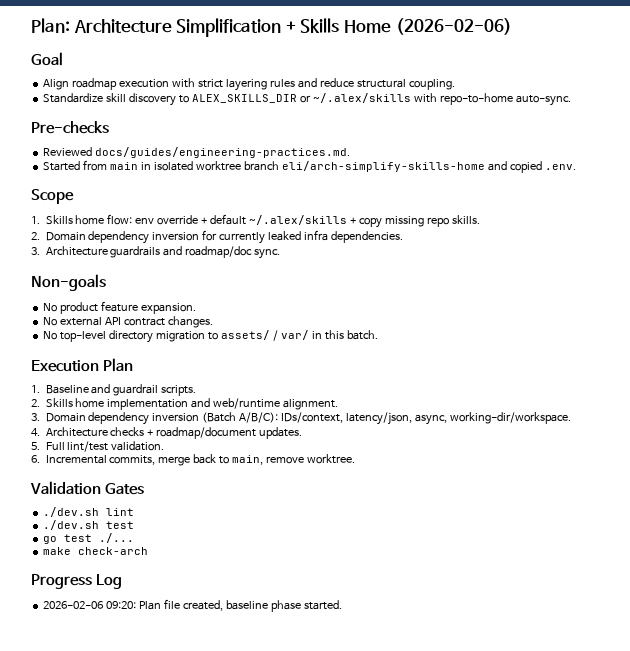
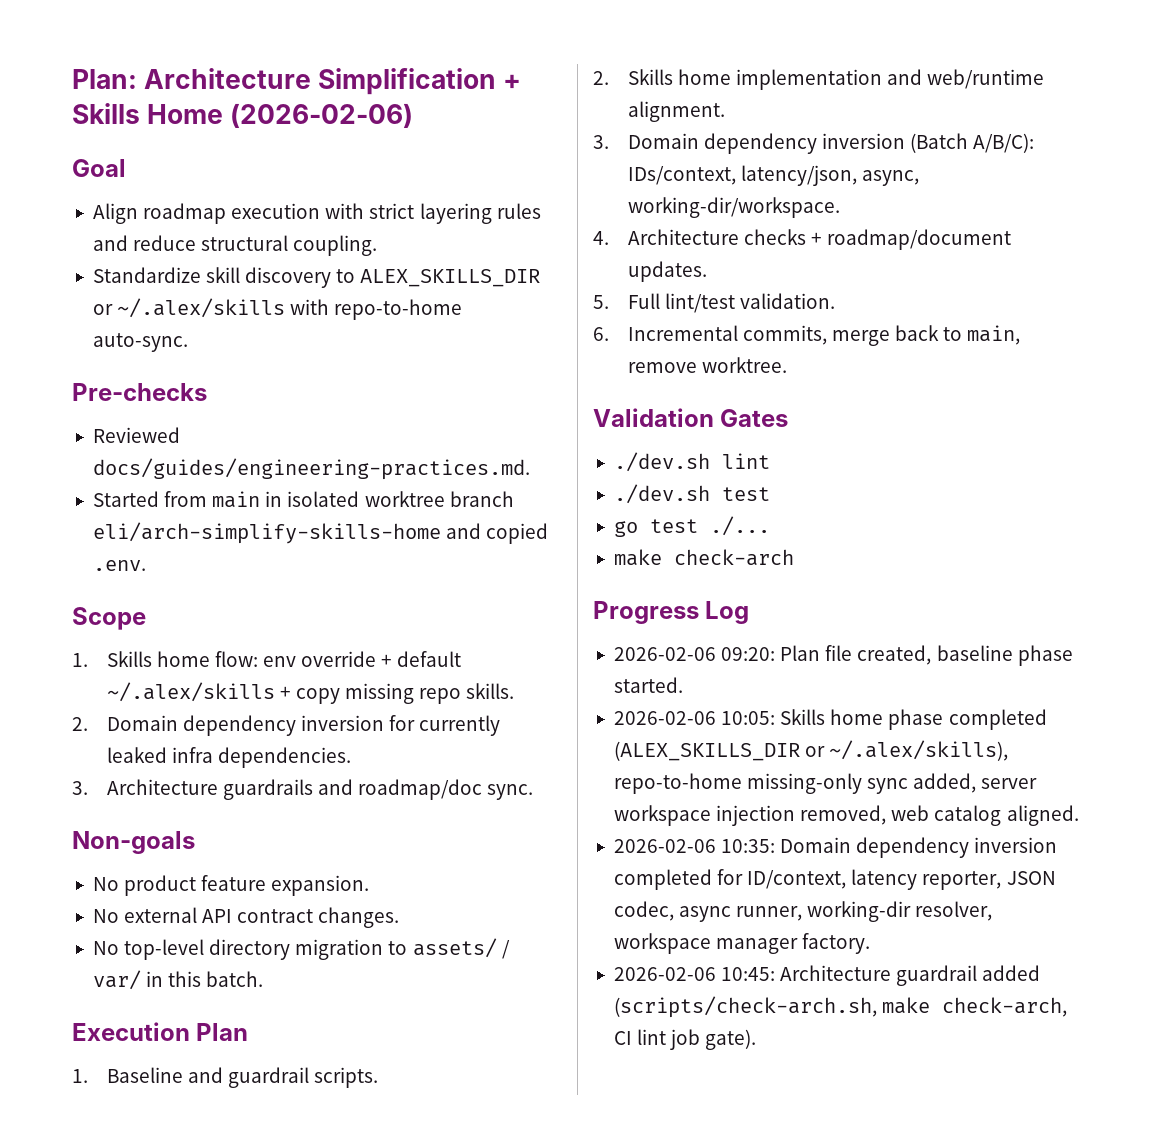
+ 2026-02-06 10:05: Skills home phase completed (ALEX_SKILLS_DIR or ~/.alex/skills), repo-to-home missing-only sync added, server workspace injection removed, web catalog aligned.
+ 2026-02-06 10:35: Domain dependency inversion completed for ID/context, latency reporter, JSON codec, async runner, working-dir resolver, workspace manager factory.
+ 2026-02-06 10:45: Architecture guardrail added (scripts/check-arch.sh, make check-arch, CI lint job gate).

